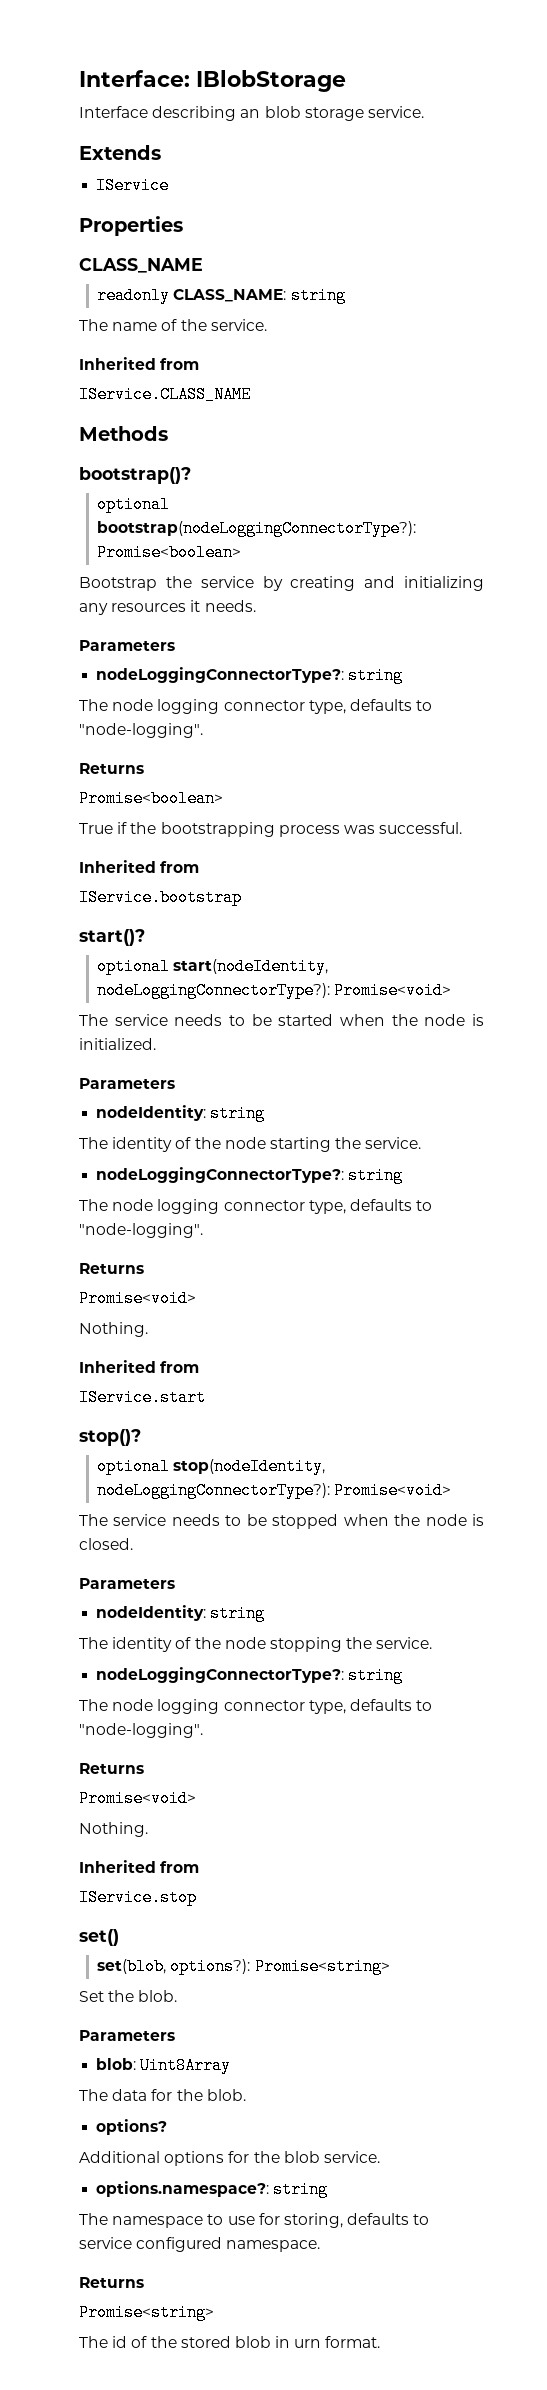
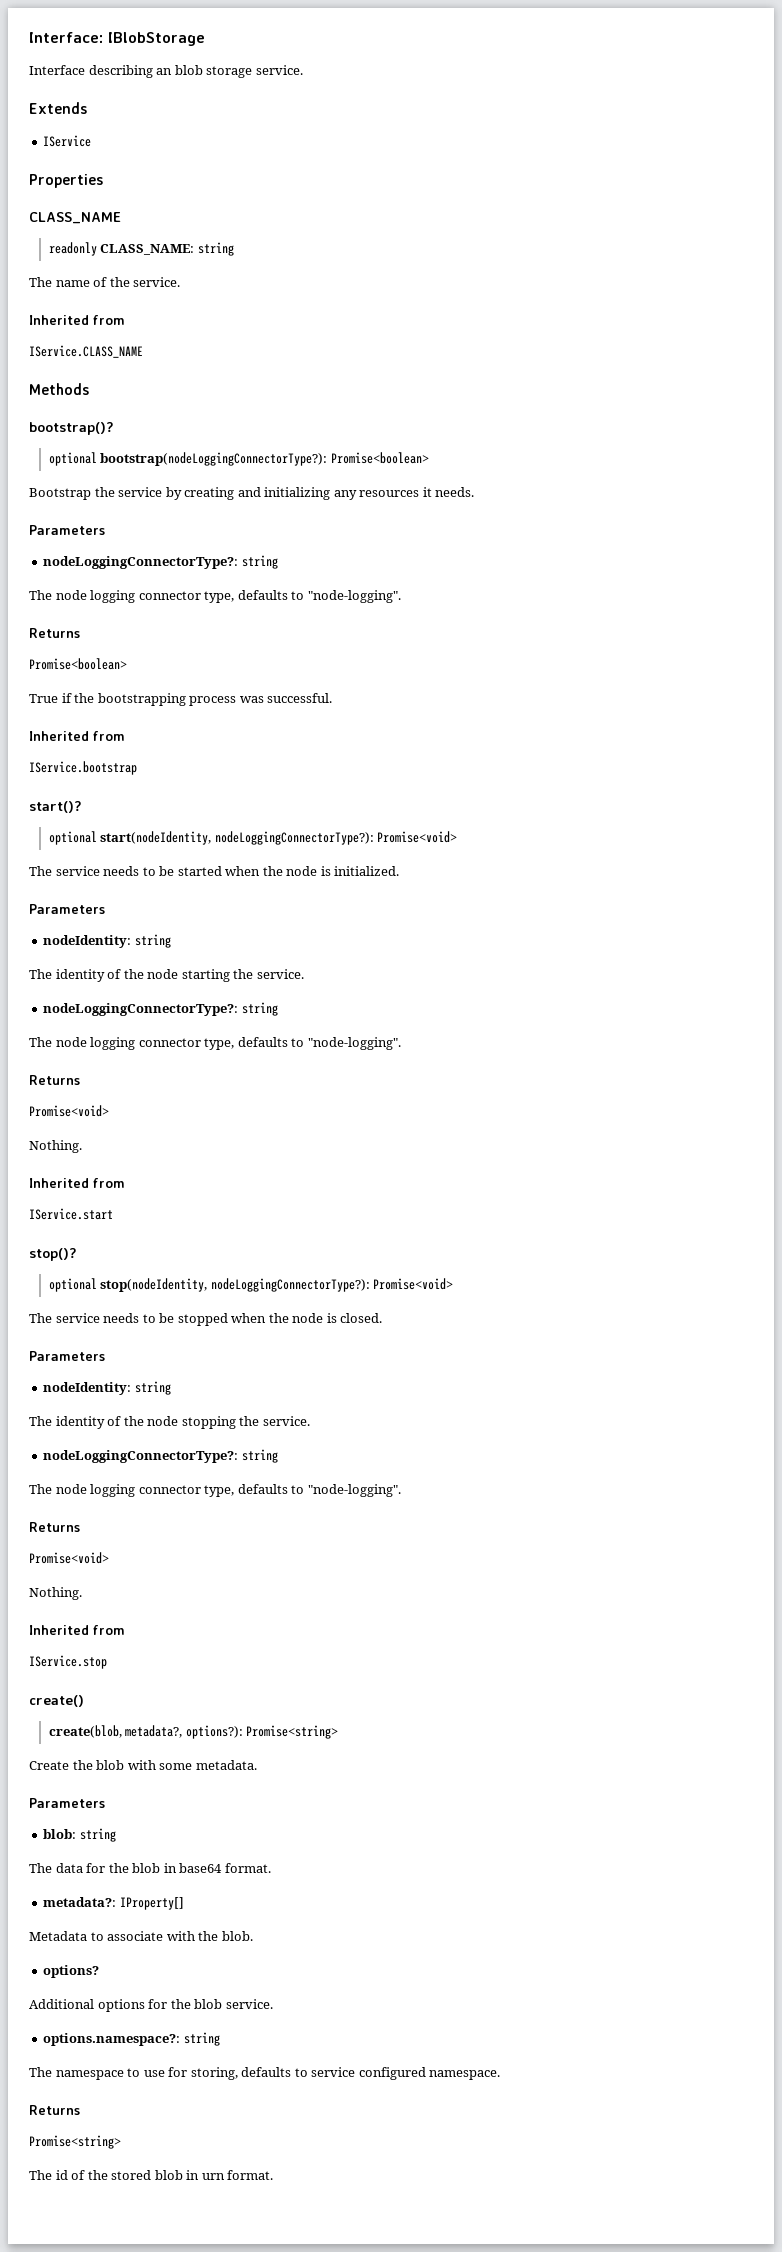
- set()
- set(blob, options?): Promise<string>
+ create()
+ create(blob, metadata?, options?): Promise<string>
- Set the blob.
+ Create the blob with some metadata.
- blob: Uint8Array
+ blob: string
- The data for the blob.
+ The data for the blob in base64 format.
+ metadata?: IProperty[]
+ Metadata to associate with the blob.

